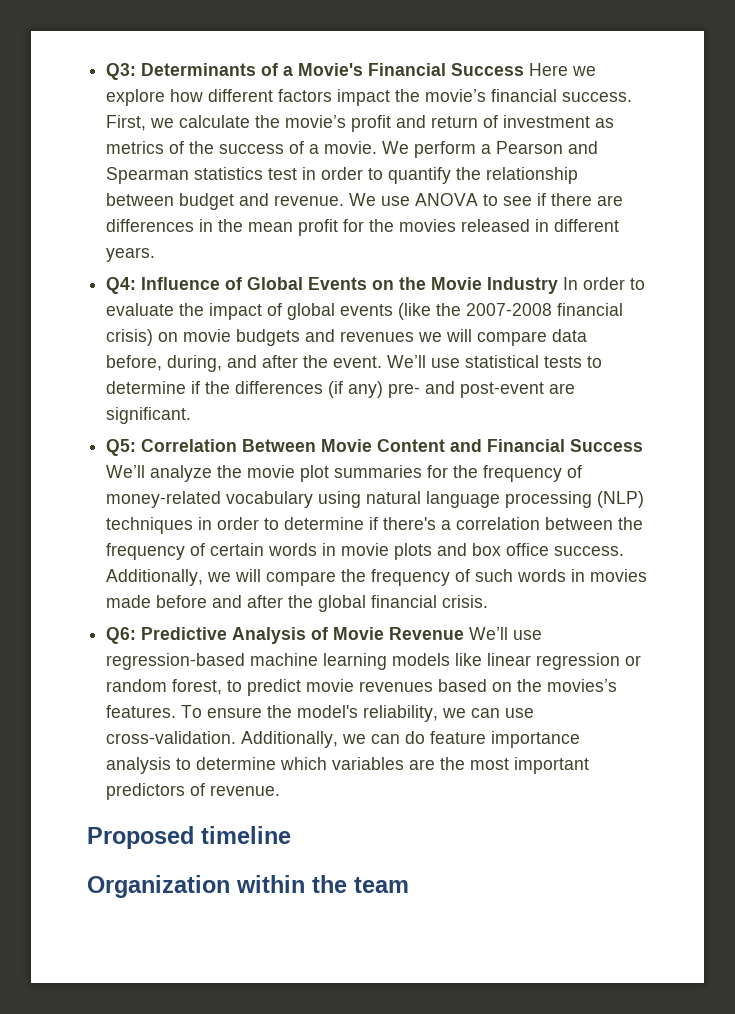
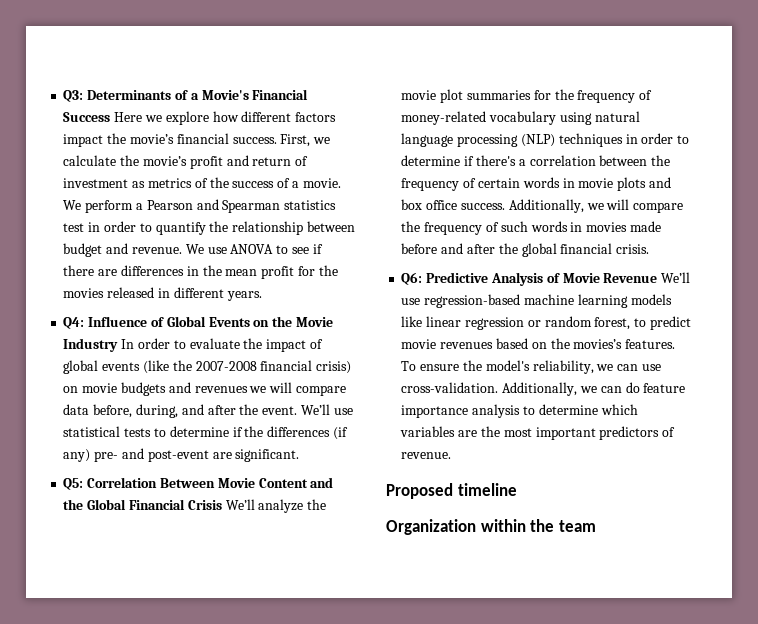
- Q5: Correlation Between Movie Content and Financial Success We’ll analyze the movie plot summaries for the frequency of money-related vocabulary using natural language processing (NLP) techniques in order to determine if there's a correlation between the frequency of certain words in movie plots and box office success.
+ Q5: Correlation Between Movie Content and the Global Financial Crisis We’ll analyze the movie plot summaries for the frequency of money-related vocabulary using natural language processing (NLP) techniques in order to determine if there's a correlation between the frequency of certain words in movie plots and box office success.

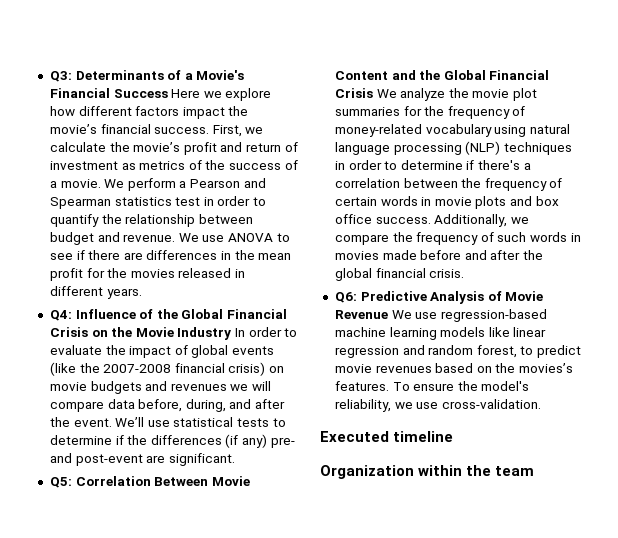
- Q4: Influence of Global Events on the Movie Industry In order to evaluate the impact of global events (like the 2007-2008 financial crisis) on movie budgets and revenues we will compare data before, during, and after the event.
+ Q4: Influence of the Global Financial Crisis on the Movie Industry In order to evaluate the impact of global events (like the 2007-2008 financial crisis) on movie budgets and revenues we will compare data before, during, and after the event.
- Q5: Correlation Between Movie Content and the Global Financial Crisis We’ll analyze the movie plot summaries for the frequency of money-related vocabulary using natural language processing (NLP) techniques in order to determine if there's a correlation between the frequency of certain words in movie plots and box office success.
+ Q5: Correlation Between Movie Content and the Global Financial Crisis We analyze the movie plot summaries for the frequency of money-related vocabulary using natural language processing (NLP) techniques in order to determine if there's a correlation between the frequency of certain words in movie plots and box office success.
- Additionally, we will compare the frequency of such words in movies made before and after the global financial crisis.
+ Additionally, we compare the frequency of such words in movies made before and after the global financial crisis.
- Q6: Predictive Analysis of Movie Revenue We’ll use regression-based machine learning models like linear regression or random forest, to predict movie revenues based on the movies’s features.
+ Q6: Predictive Analysis of Movie Revenue We use regression-based machine learning models like linear regression and random forest, to predict movie revenues based on the movies’s features.
- To ensure the model's reliability, we can use cross-validation. Additionally, we can do feature importance analysis to determine which variables are the most important predictors of revenue.
- Proposed timeline
+ To ensure the model's reliability, we use cross-validation.
+ Executed timeline

